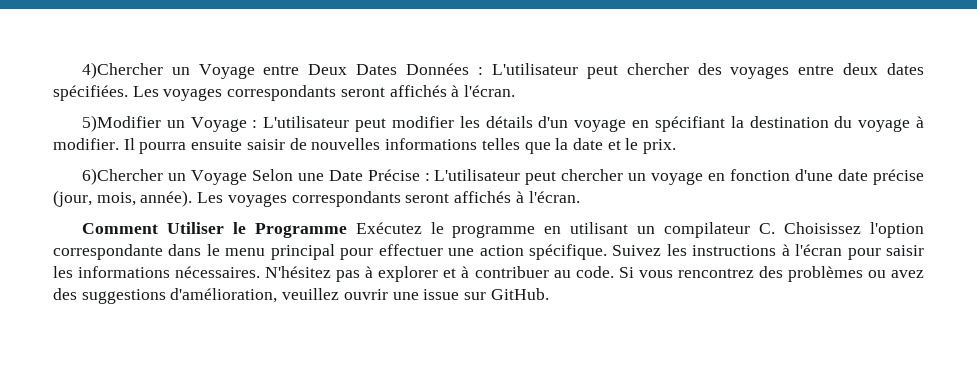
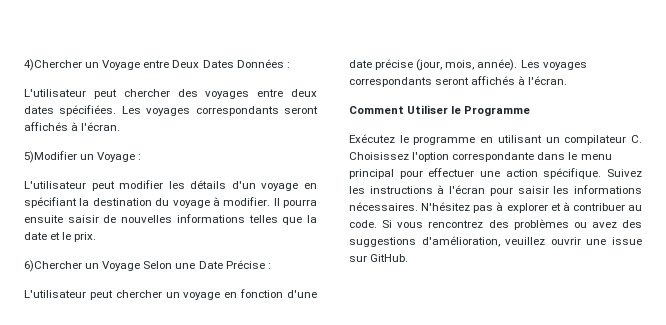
- 4)Chercher un Voyage entre Deux Dates Données : L'utilisateur peut chercher des voyages entre deux dates spécifiées.
+ 4)Chercher un Voyage entre Deux Dates Données :
+ L'utilisateur peut chercher des voyages entre deux dates spécifiées.
- 5)Modifier un Voyage : L'utilisateur peut modifier les détails d'un voyage en spécifiant la destination du voyage à modifier.
+ 5)Modifier un Voyage :
+ L'utilisateur peut modifier les détails d'un voyage en spécifiant la destination du voyage à modifier.
- 6)Chercher un Voyage Selon une Date Précise : L'utilisateur peut chercher un voyage en fonction d'une date précise (jour, mois, année).
+ 6)Chercher un Voyage Selon une Date Précise :
+ L'utilisateur peut chercher un voyage en fonction d'une date précise (jour, mois, année).
- Comment Utiliser le Programme Exécutez le programme en utilisant un compilateur C. Choisissez l'option correspondante dans le menu principal pour effectuer une action spécifique.
+ Comment Utiliser le Programme
+ Exécutez le programme en utilisant un compilateur C. Choisissez l'option correspondante dans le menu principal pour effectuer une action spécifique.

